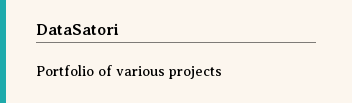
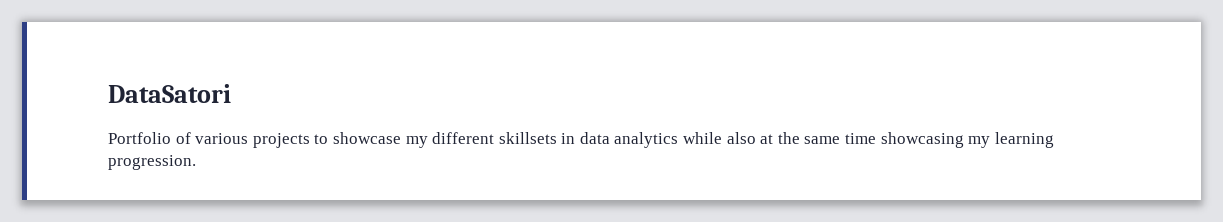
- Portfolio of various projects
+ Portfolio of various projects to showcase my different skillsets in data analytics while also at the same time showcasing my learning progression.

